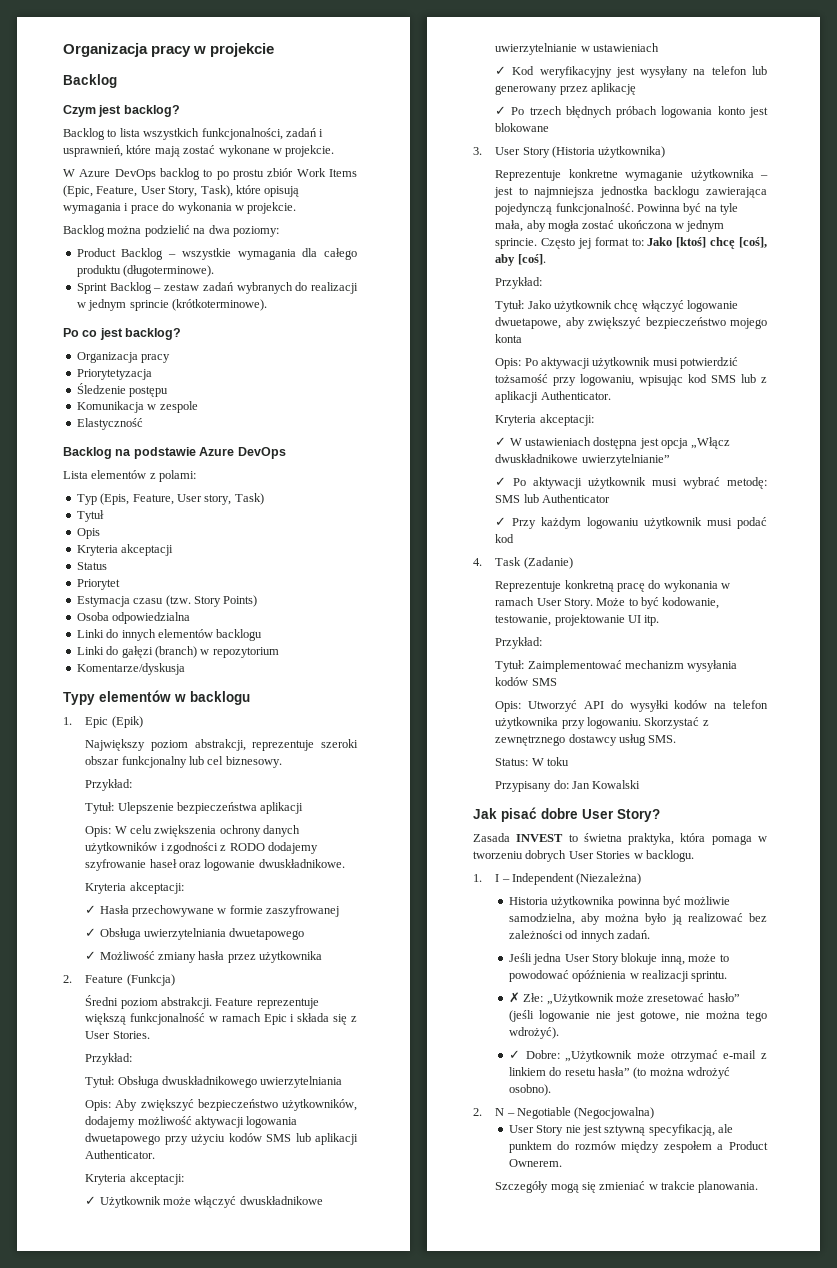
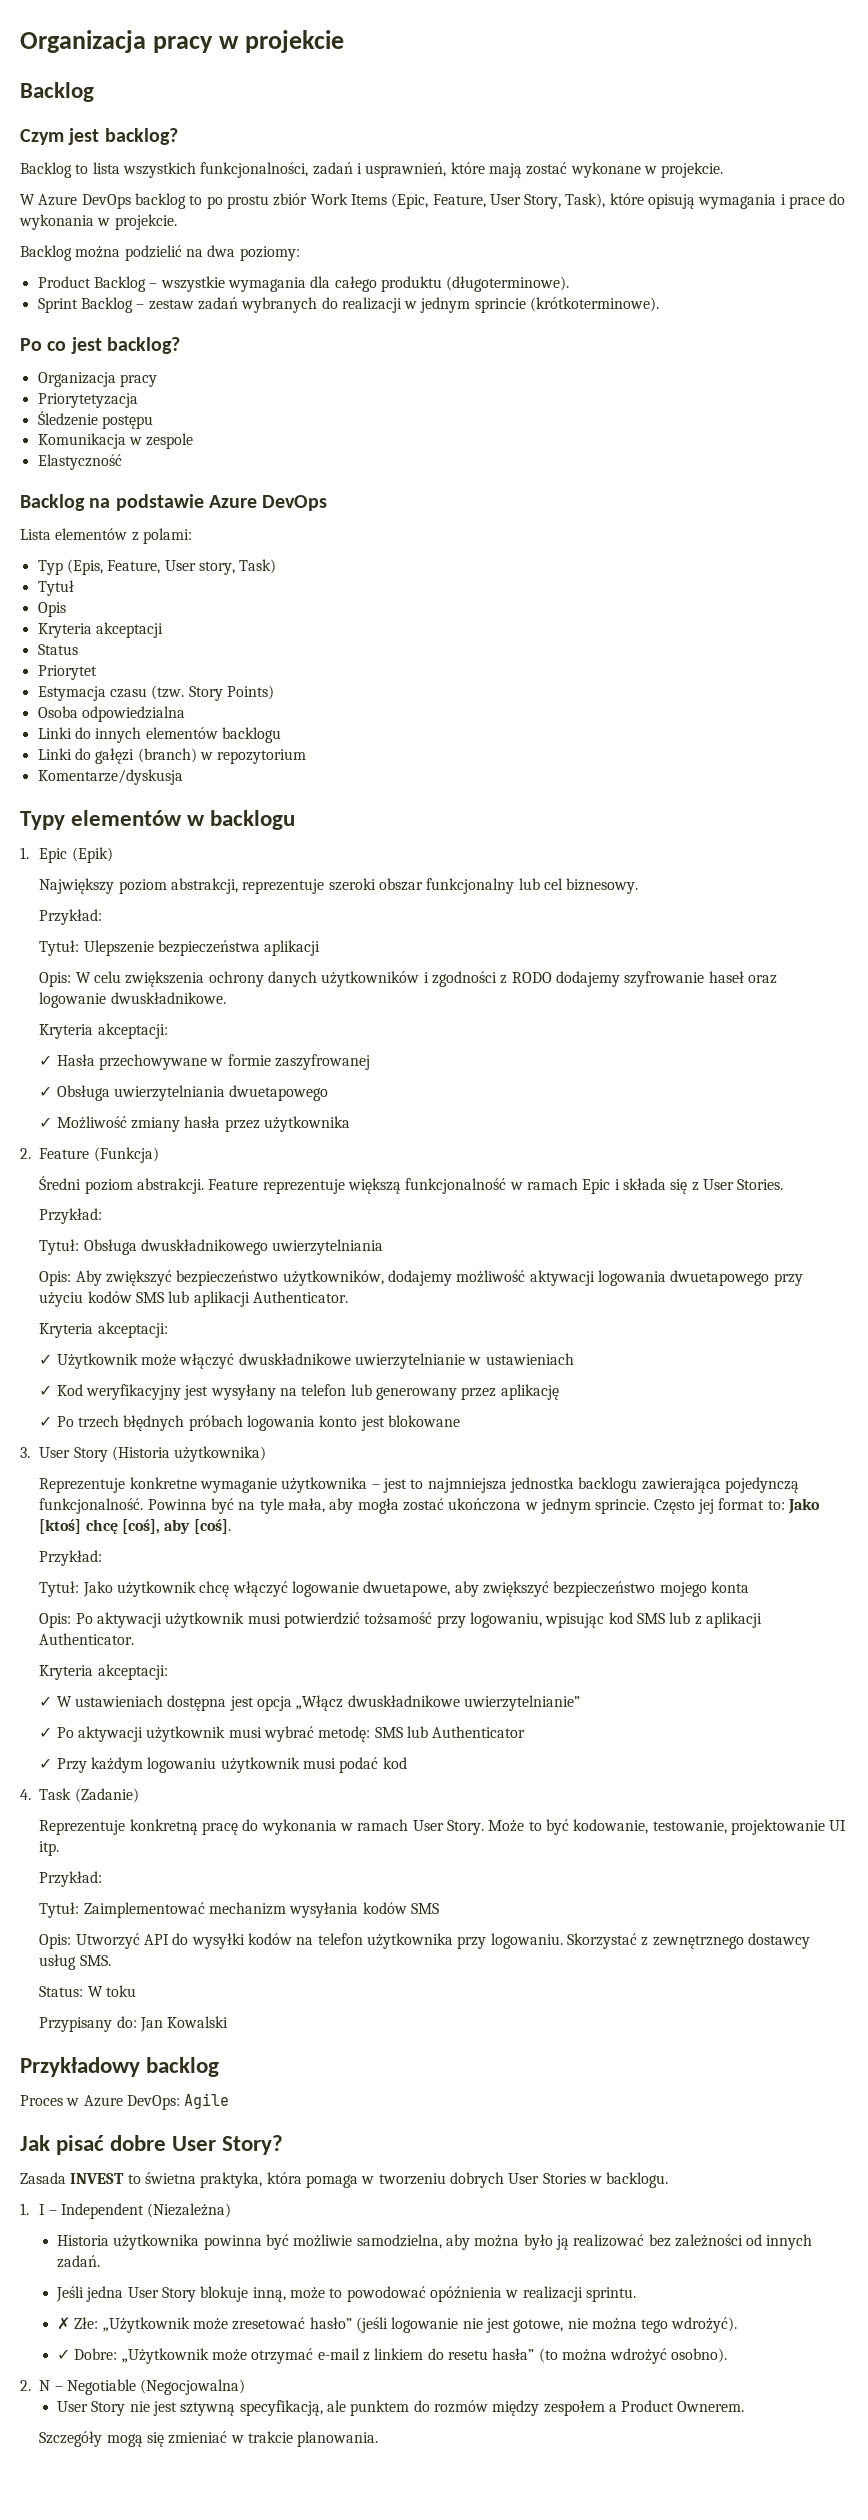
+ Przykładowy backlog
+ Proces w Azure DevOps: Agile

